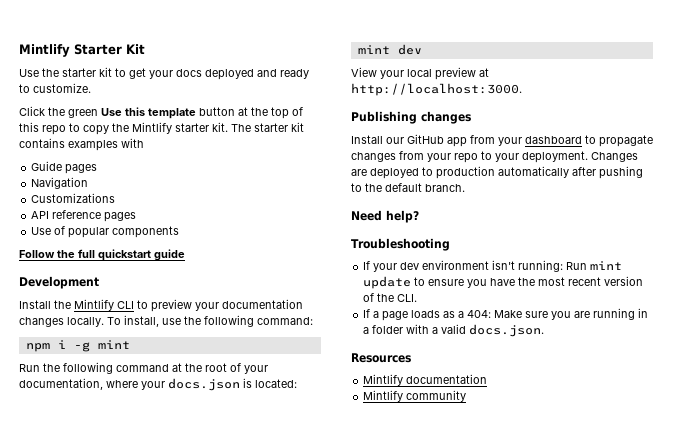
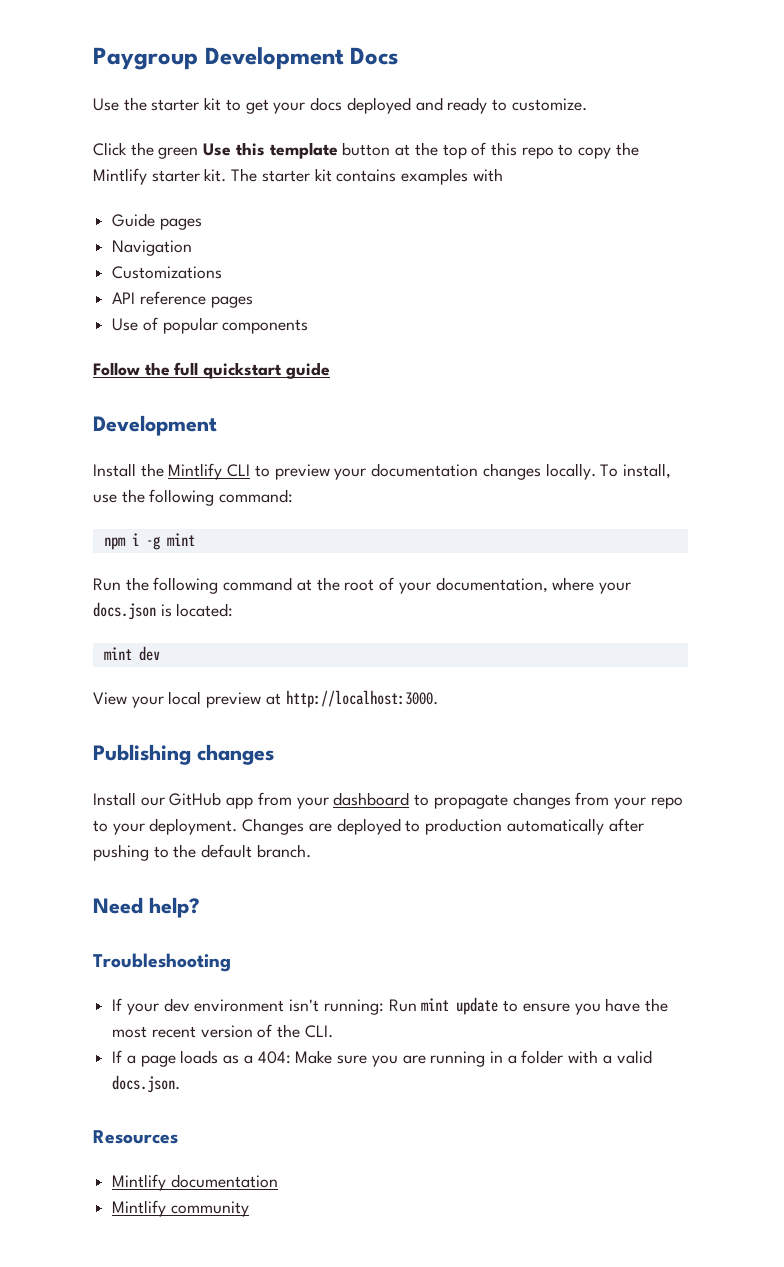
- Mintlify Starter Kit
+ Paygroup Development Docs

